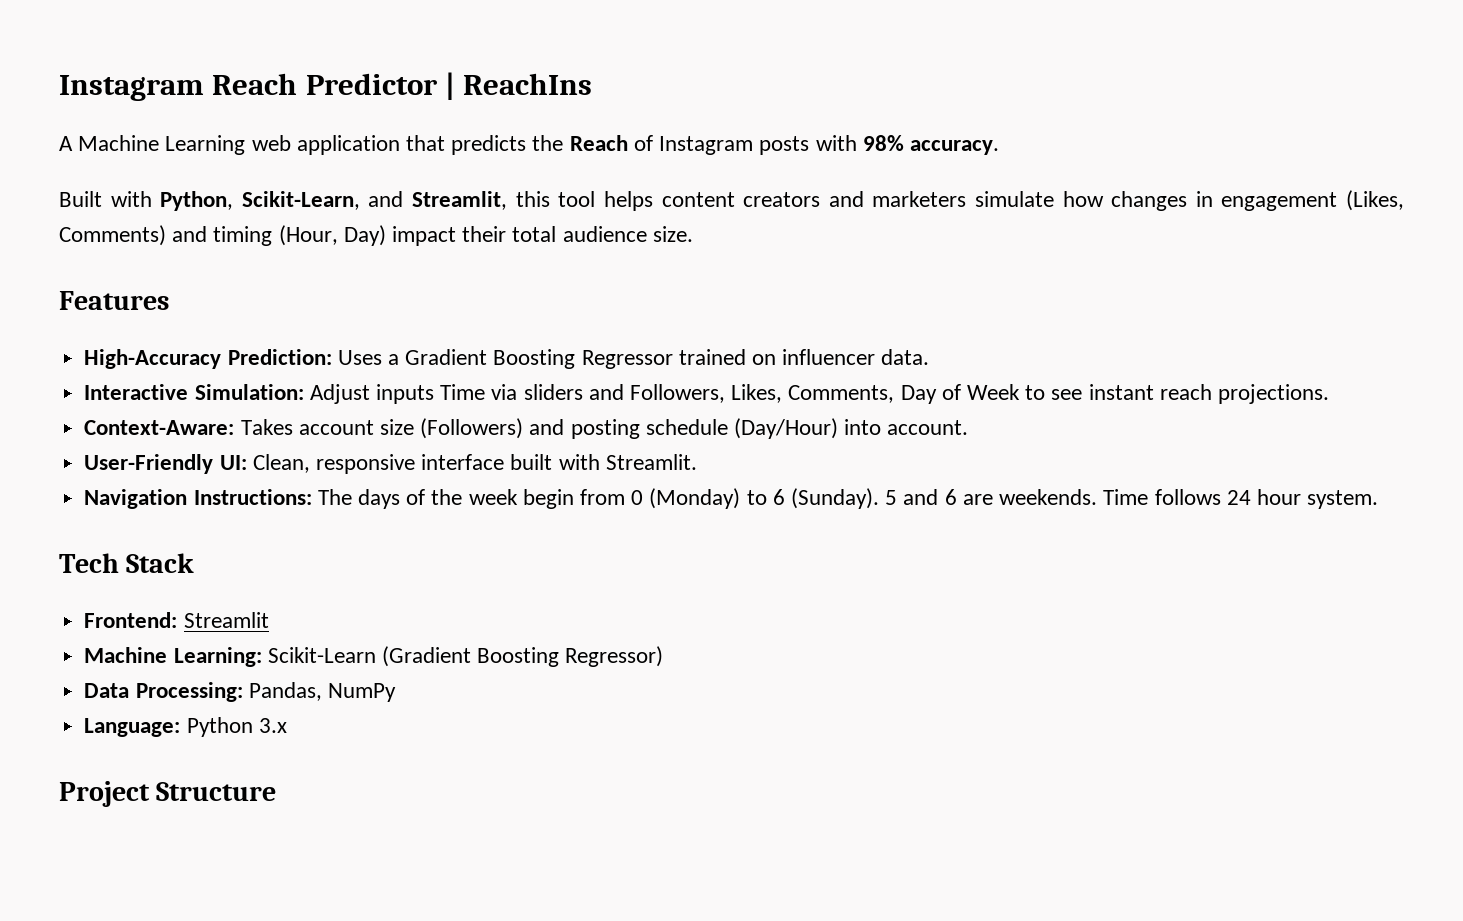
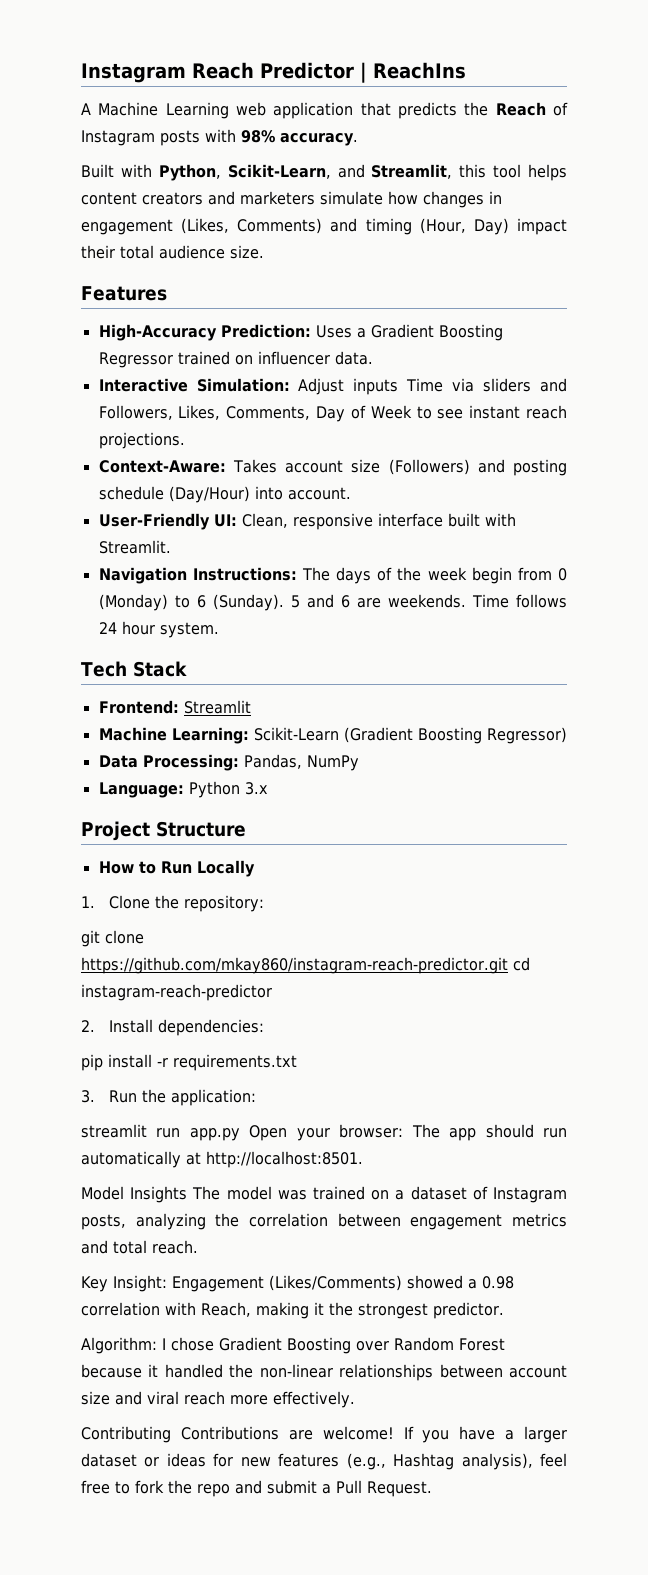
+ How to Run Locally
+ 1. Clone the repository:
+ git clone https://github.com/mkay860/instagram-reach-predictor.git cd instagram-reach-predictor
+ 2. Install dependencies:
+ pip install -r requirements.txt
+ 3. Run the application:
+ streamlit run app.py Open your browser: The app should run automatically at http://localhost:8501.
+ Model Insights The model was trained on a dataset of Instagram posts, analyzing the correlation between engagement metrics and total reach.
+ Key Insight: Engagement (Likes/Comments) showed a 0.98 correlation with Reach, making it the strongest predictor.
+ Algorithm: I chose Gradient Boosting over Random Forest because it handled the non-linear relationships between account size and viral reach more effectively.
+ Contributing Contributions are welcome! If you have a larger dataset or ideas for new features (e.g., Hashtag analysis), feel free to fork the repo and submit a Pull Request.

